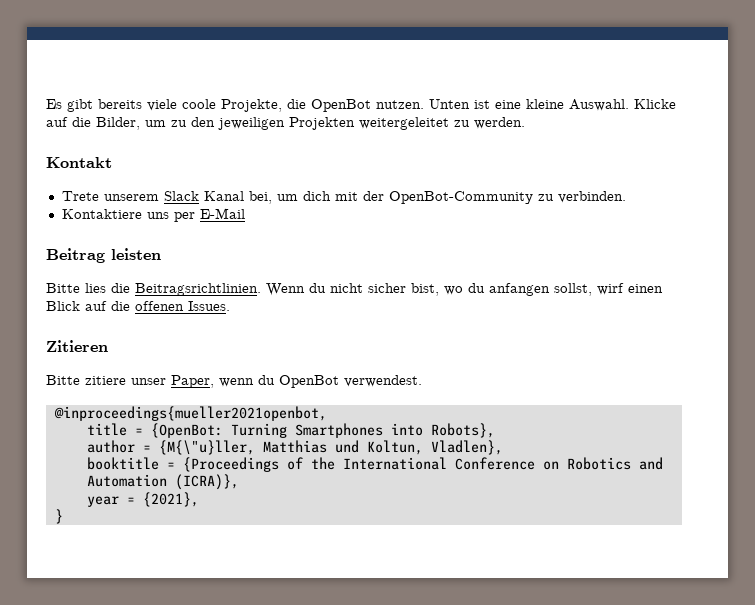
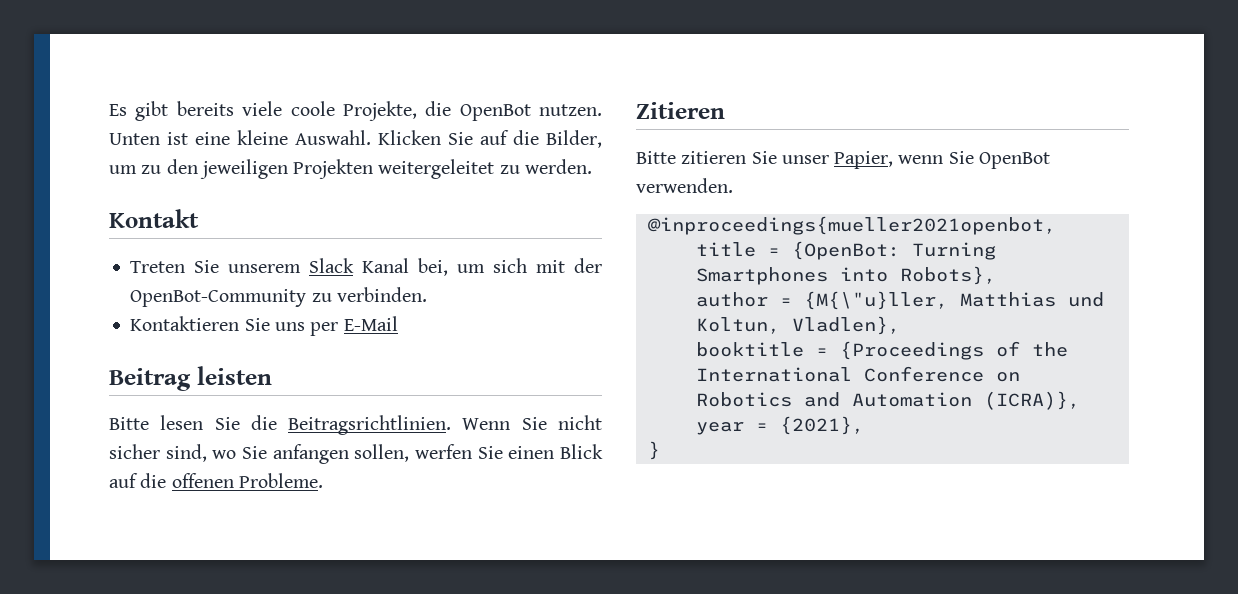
- Klicke auf die Bilder, um zu den jeweiligen Projekten weitergeleitet zu werden.
+ Klicken Sie auf die Bilder, um zu den jeweiligen Projekten weitergeleitet zu werden.
- Trete unserem Slack Kanal bei, um dich mit der OpenBot-Community zu verbinden.
+ Treten Sie unserem Slack Kanal bei, um sich mit der OpenBot-Community zu verbinden.
- Kontaktiere uns per E-Mail
+ Kontaktieren Sie uns per E-Mail
- Bitte lies die Beitragsrichtlinien.
+ Bitte lesen Sie die Beitragsrichtlinien.
- Wenn du nicht sicher bist, wo du anfangen sollst, wirf einen Blick auf die offenen Issues.
+ Wenn Sie nicht sicher sind, wo Sie anfangen sollen, werfen Sie einen Blick auf die offenen Probleme.
- Bitte zitiere unser Paper, wenn du OpenBot verwendest.
+ Bitte zitieren Sie unser Papier, wenn Sie OpenBot verwenden.

